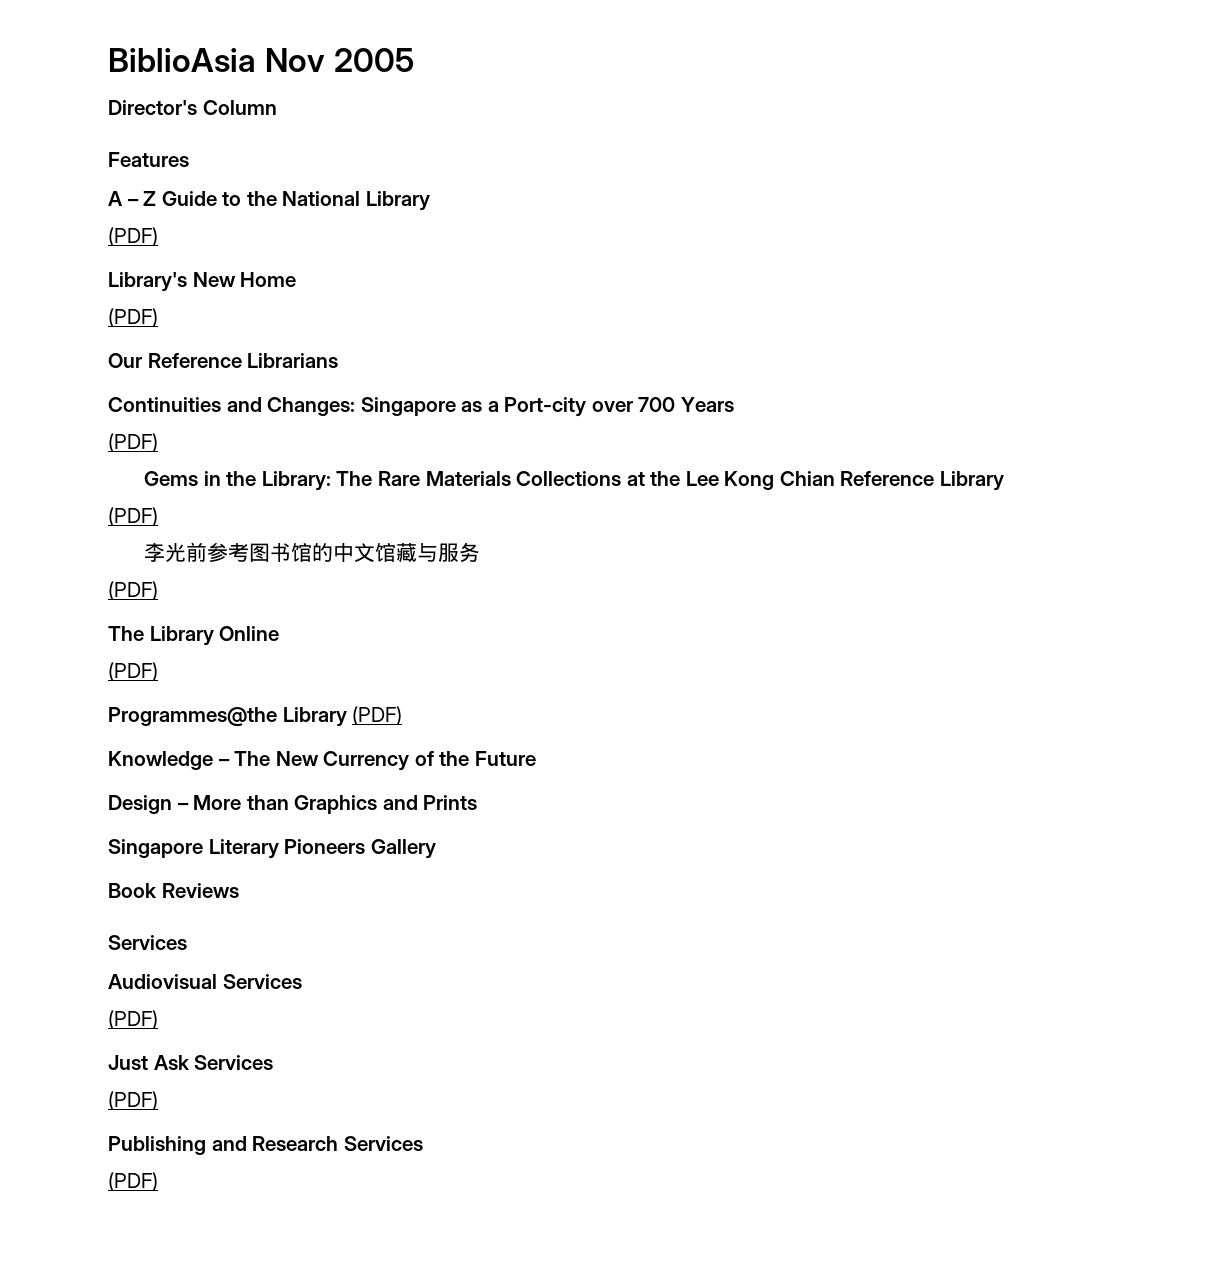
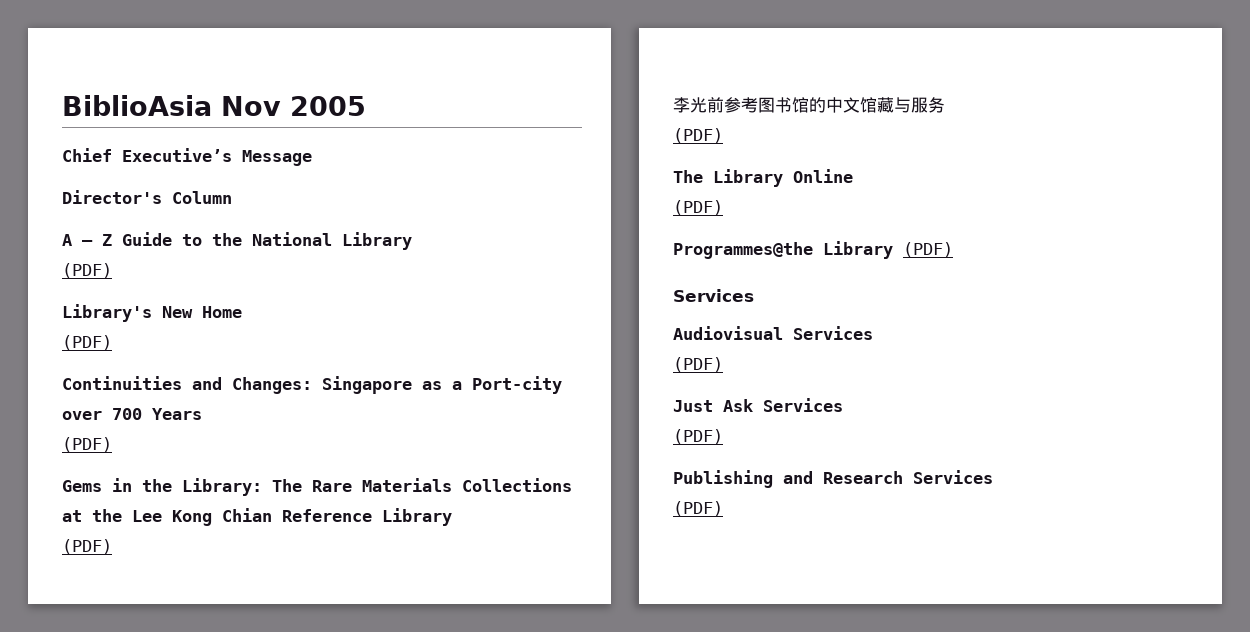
+ Chief Executive’s Message
- Features
- Our Reference Librarians
- Knowledge – The New Currency of the Future
- Design – More than Graphics and Prints
- Singapore Literary Pioneers Gallery
- Book Reviews

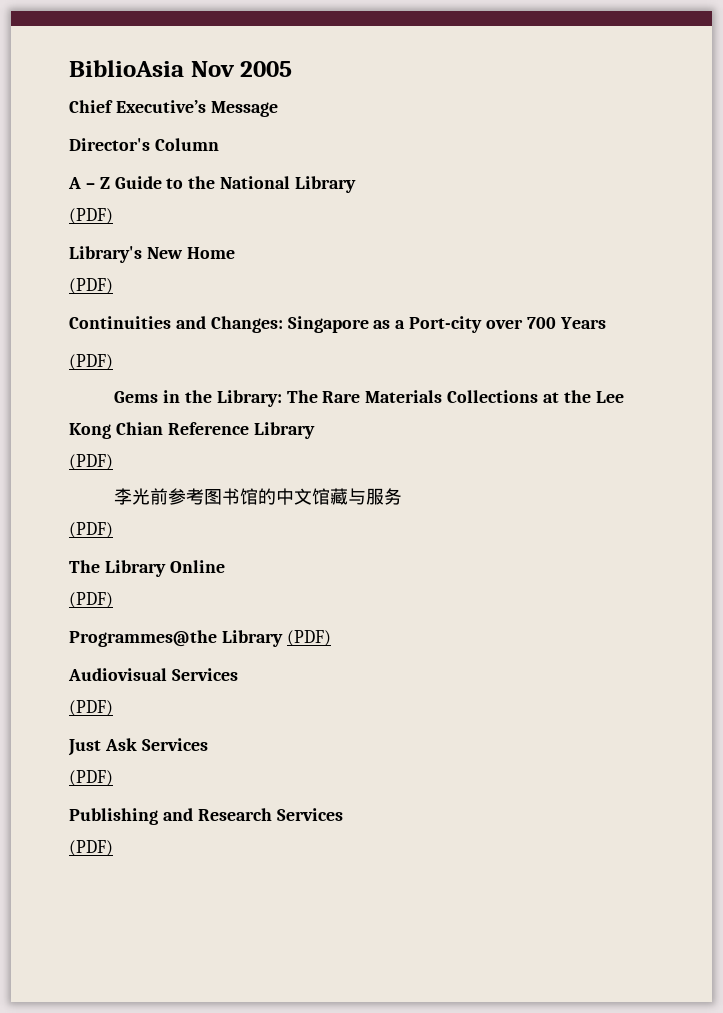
  Programmes@the Library (PDF)
- Services

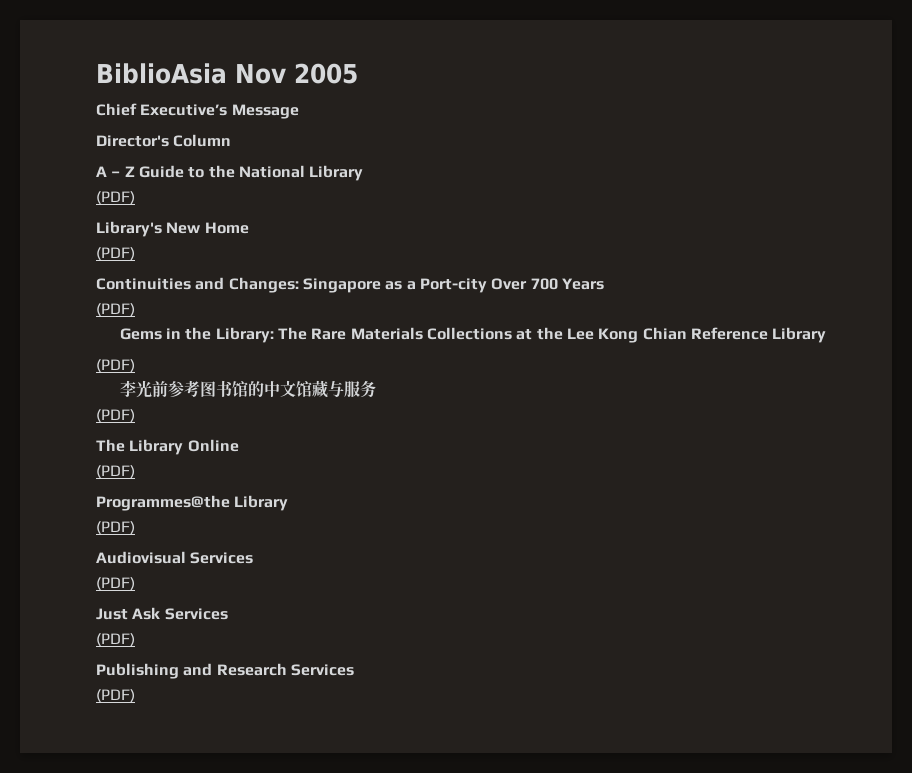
- Continuities and Changes: Singapore as a Port-city over 700 Years
+ Continuities and Changes: Singapore as a Port-city Over 700 Years
- Programmes@the Library (PDF)
+ Programmes@the Library
+ (PDF)

